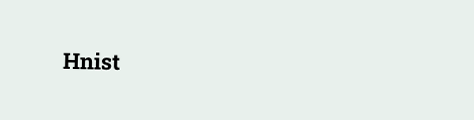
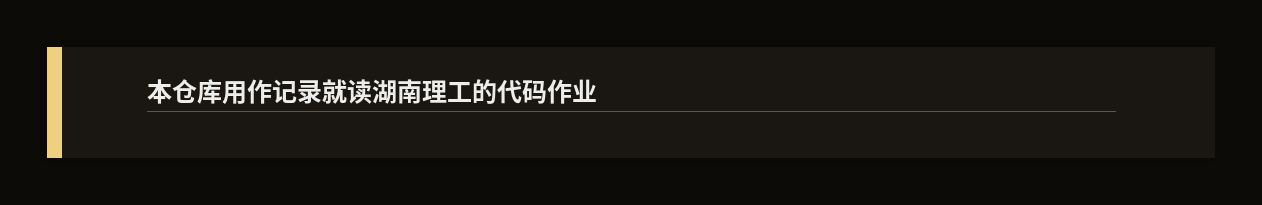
- Hnist
+ 本仓库用作记录就读湖南理工的代码作业

